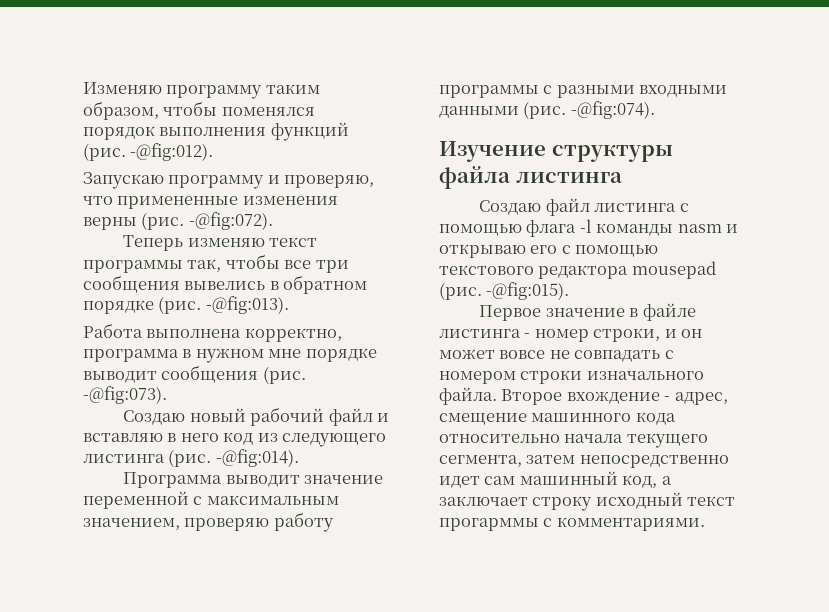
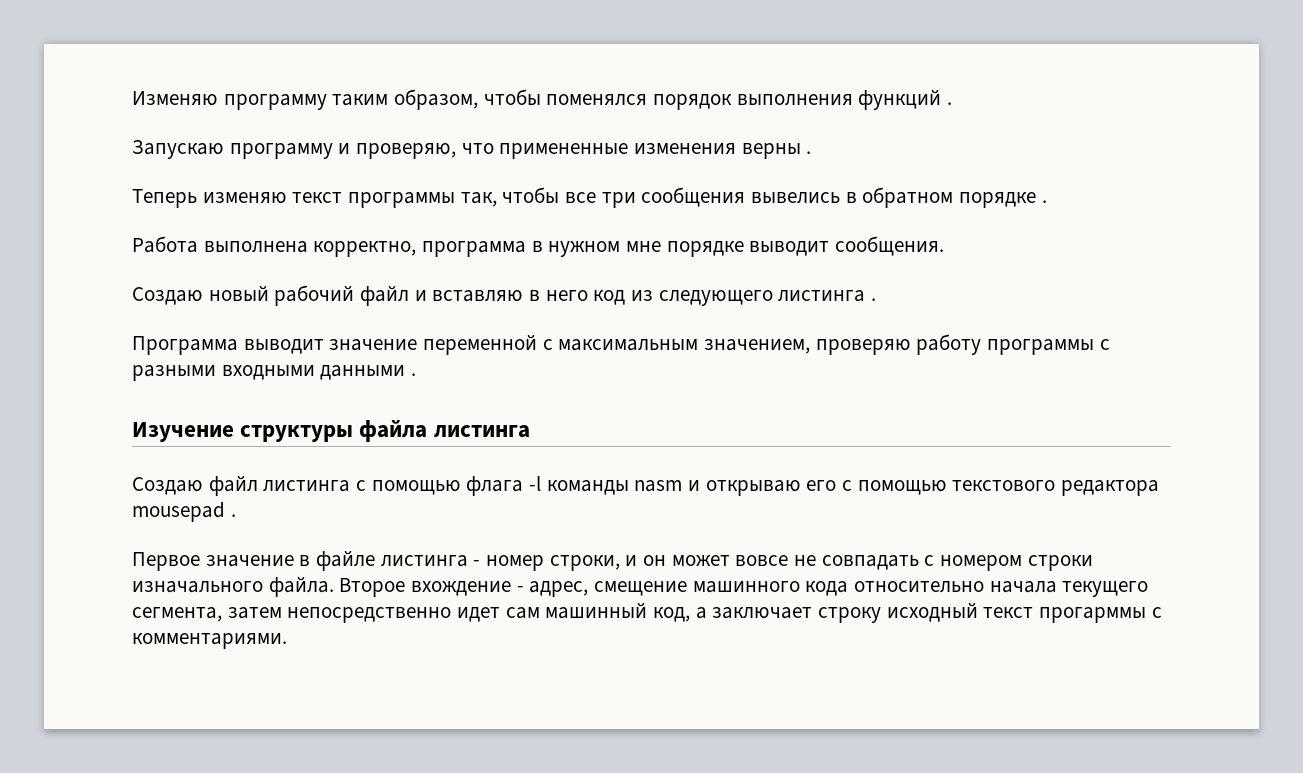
- Изменяю программу таким образом, чтобы поменялся порядок выполнения функций (рис. -@fig:012).
+ Изменяю программу таким образом, чтобы поменялся порядок выполнения функций .
- Запускаю программу и проверяю, что примененные изменения верны (рис. -@fig:072).
+ Запускаю программу и проверяю, что примененные изменения верны .
- Теперь изменяю текст программы так, чтобы все три сообщения вывелись в обратном порядке (рис. -@fig:013).
+ Теперь изменяю текст программы так, чтобы все три сообщения вывелись в обратном порядке .
- Работа выполнена корректно, программа в нужном мне порядке выводит сообщения (рис. -@fig:073).
+ Работа выполнена корректно, программа в нужном мне порядке выводит сообщения.
- Создаю новый рабочий файл и вставляю в него код из следующего листинга (рис. -@fig:014).
+ Создаю новый рабочий файл и вставляю в него код из следующего листинга .
- Программа выводит значение переменной с максимальным значением, проверяю работу программы с разными входными данными (рис. -@fig:074).
+ Программа выводит значение переменной с максимальным значением, проверяю работу программы с разными входными данными .
- Создаю файл листинга с помощью флага -l команды nasm и открываю его с помощью текстового редактора mousepad (рис. -@fig:015).
+ Создаю файл листинга с помощью флага -l команды nasm и открываю его с помощью текстового редактора mousepad .

